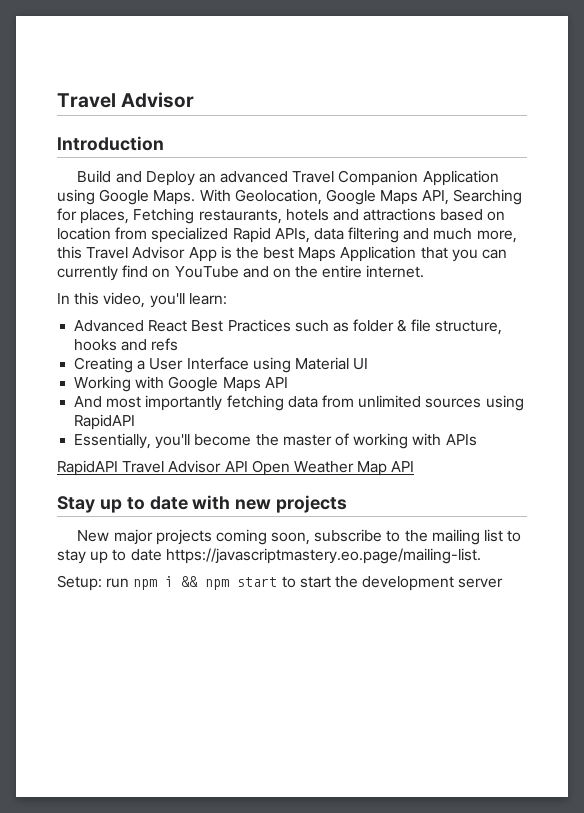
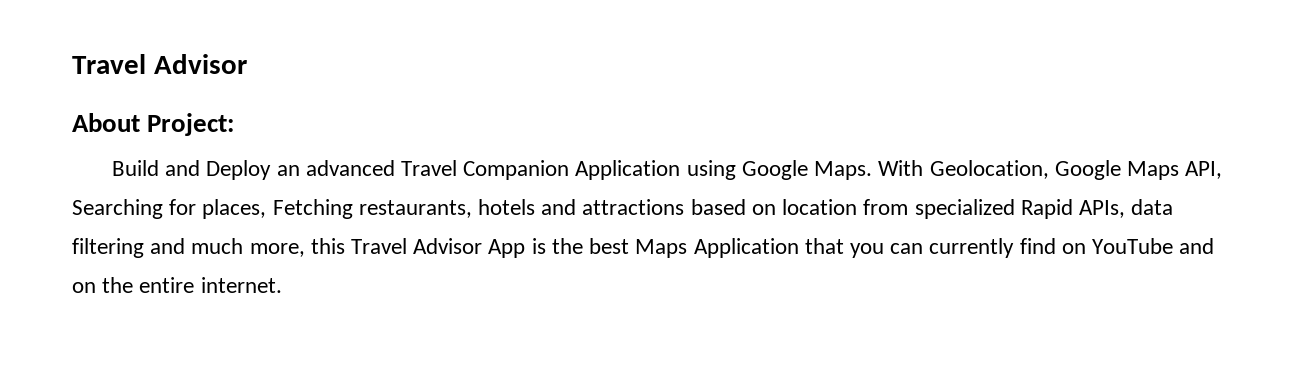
- Introduction
+ About Project:
- In this video, you'll learn:
- Advanced React Best Practices such as folder & file structure, hooks and refs
- Creating a User Interface using Material UI
- Working with Google Maps API
- And most importantly fetching data from unlimited sources using RapidAPI
- Essentially, you'll become the master of working with APIs
- RapidAPI Travel Advisor API Open Weather Map API
- Stay up to date with new projects
- New major projects coming soon, subscribe to the mailing list to stay up to date https://javascriptmastery.eo.page/mailing-list.
- Setup: run npm i && npm start to start the development server

